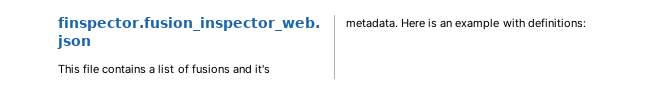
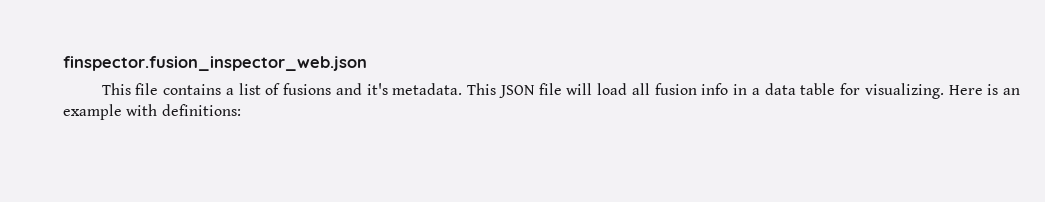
+ This JSON file will load all fusion info in a data table for visualizing.

